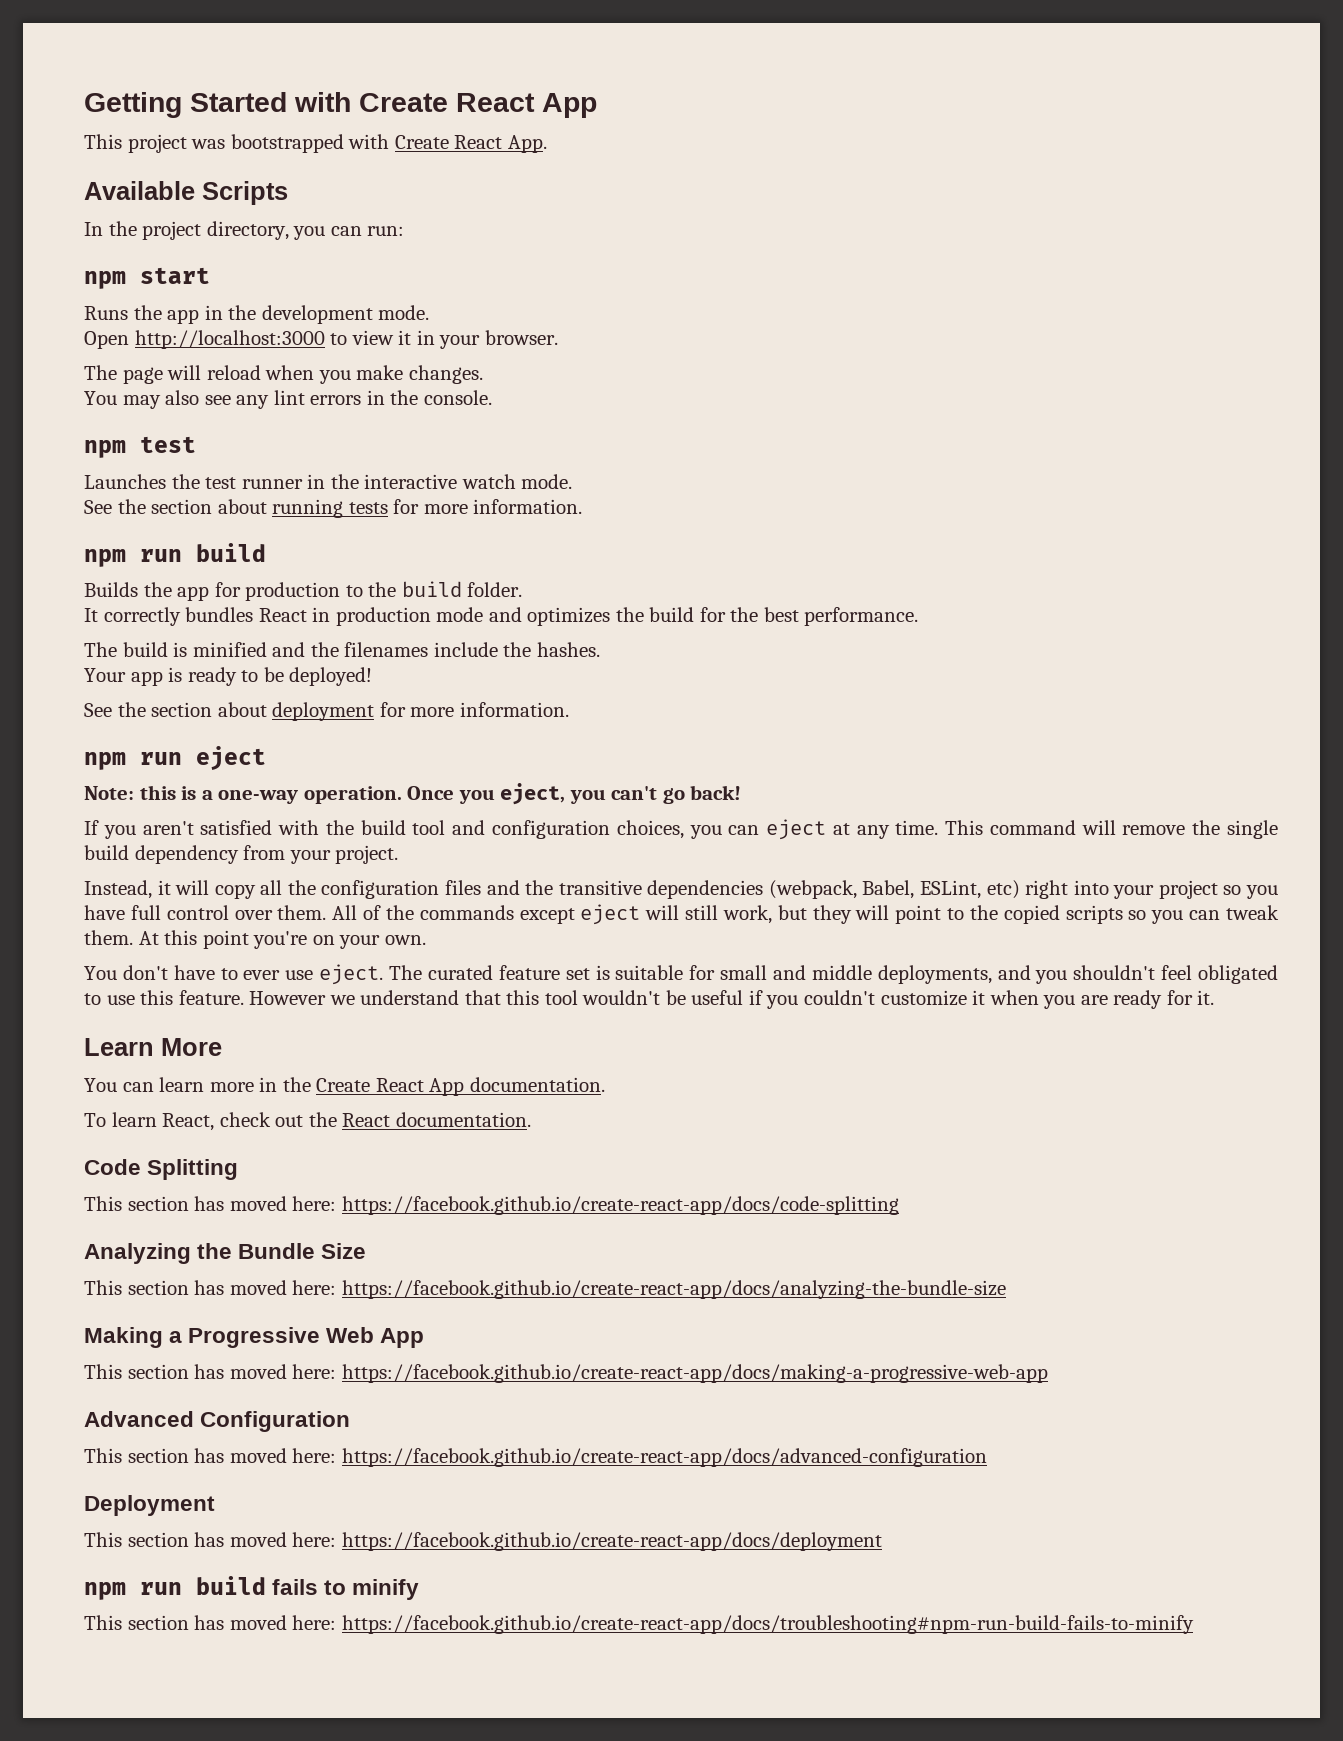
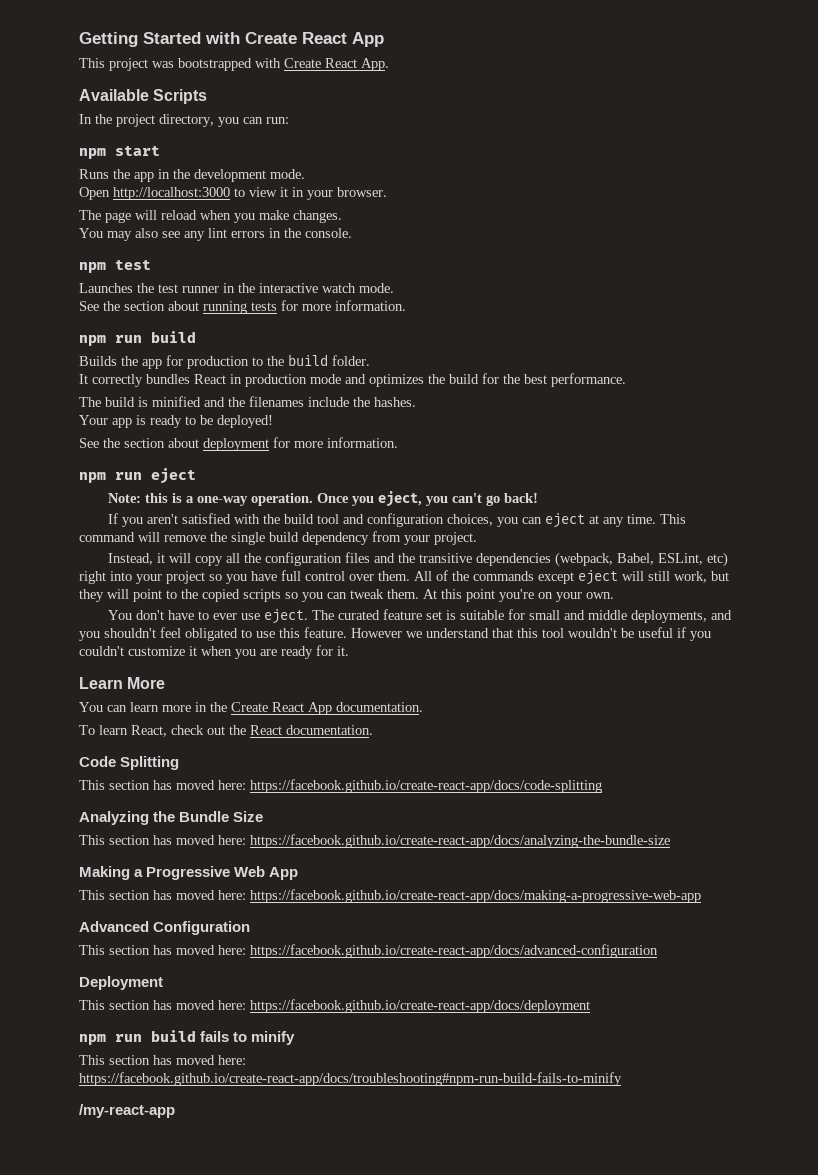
+ /my-react-app

